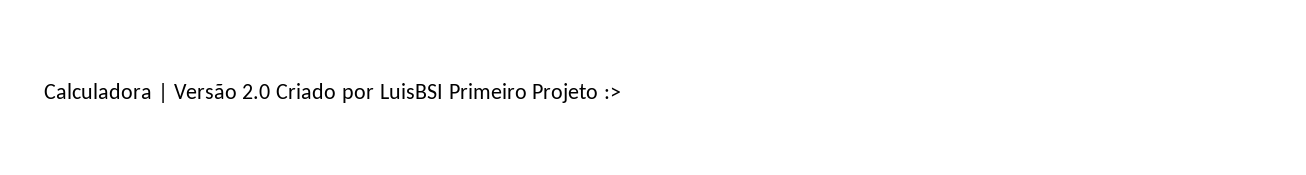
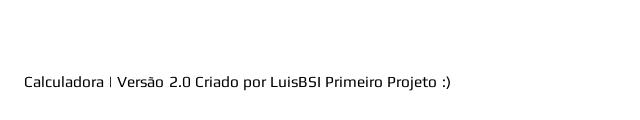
- Calculadora | Versão 2.0 Criado por LuisBSI Primeiro Projeto :>
+ Calculadora | Versão 2.0 Criado por LuisBSI Primeiro Projeto :)

